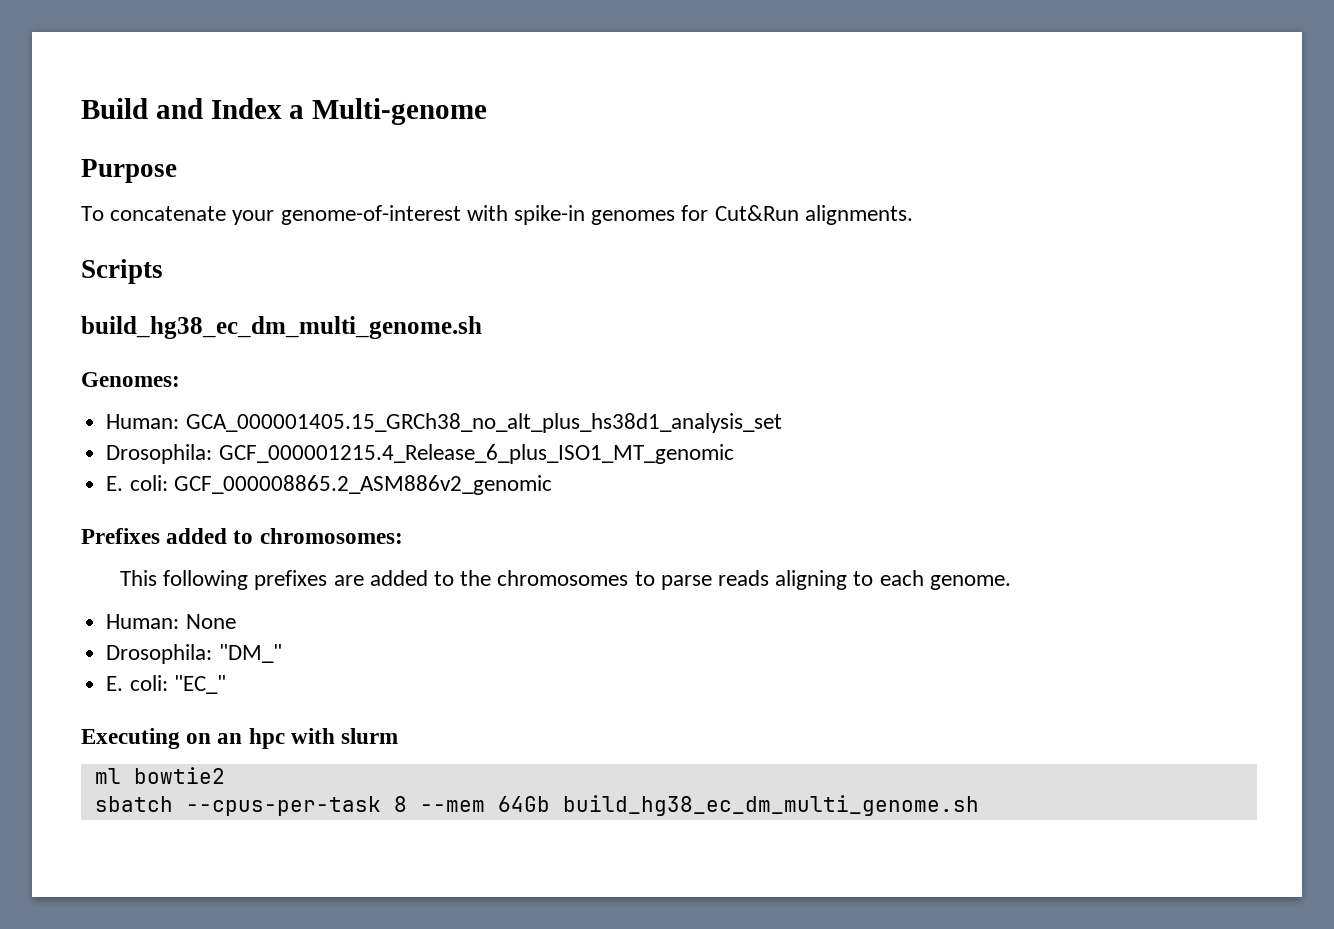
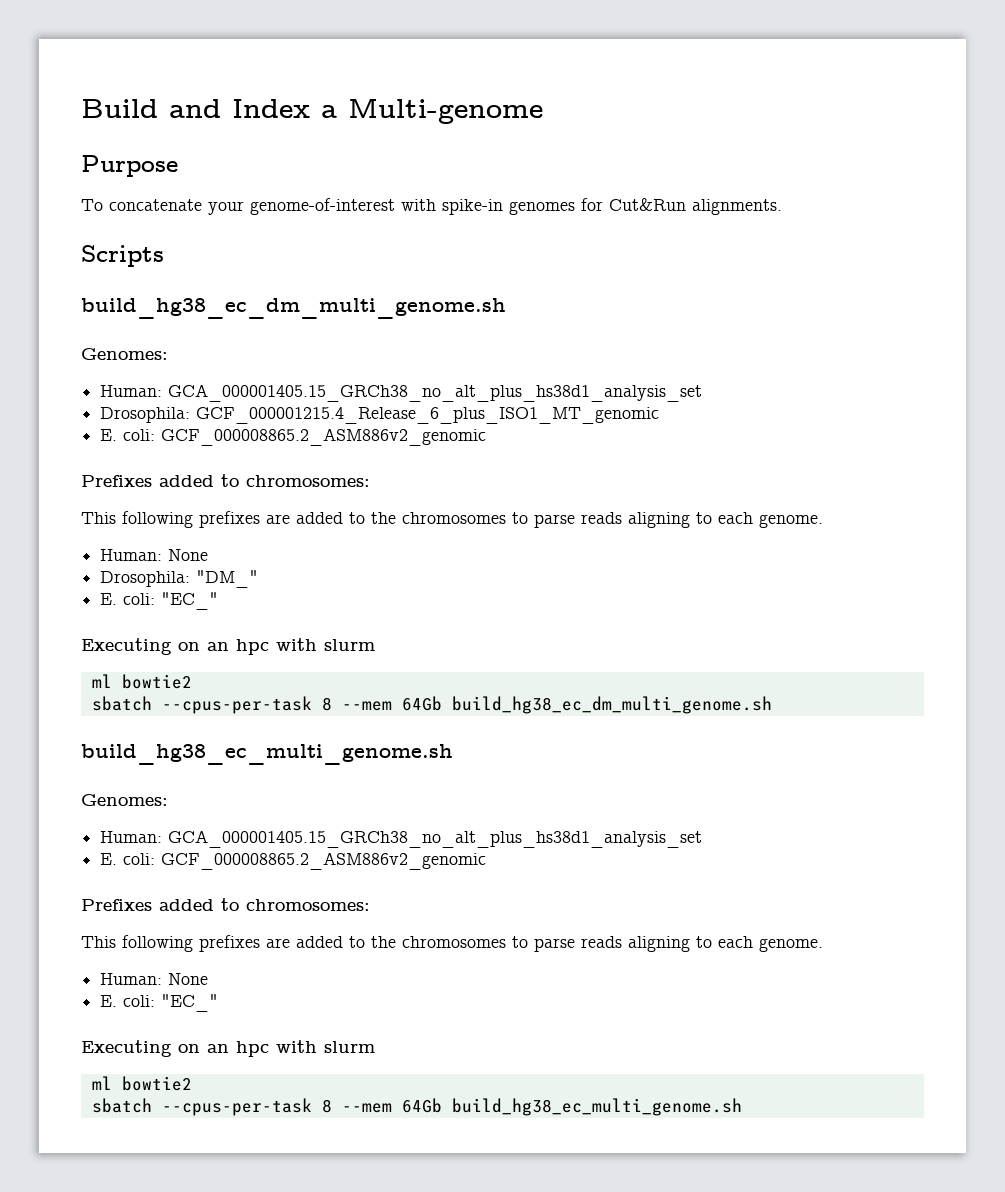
  sbatch --cpus-per-task 8 --mem 64Gb build_hg38_ec_dm_multi_genome.sh
+ build_hg38_ec_multi_genome.sh
+ Genomes:
+ Human: GCA_000001405.15_GRCh38_no_alt_plus_hs38d1_analysis_set
+ E. coli: GCF_000008865.2_ASM886v2_genomic
+ Prefixes added to chromosomes:
+ This following prefixes are added to the chromosomes to parse reads aligning to each genome.
+ Human: None
+ E. coli: "EC_"
+ Executing on an hpc with slurm
+ ml bowtie2
+ sbatch --cpus-per-task 8 --mem 64Gb build_hg38_ec_multi_genome.sh

